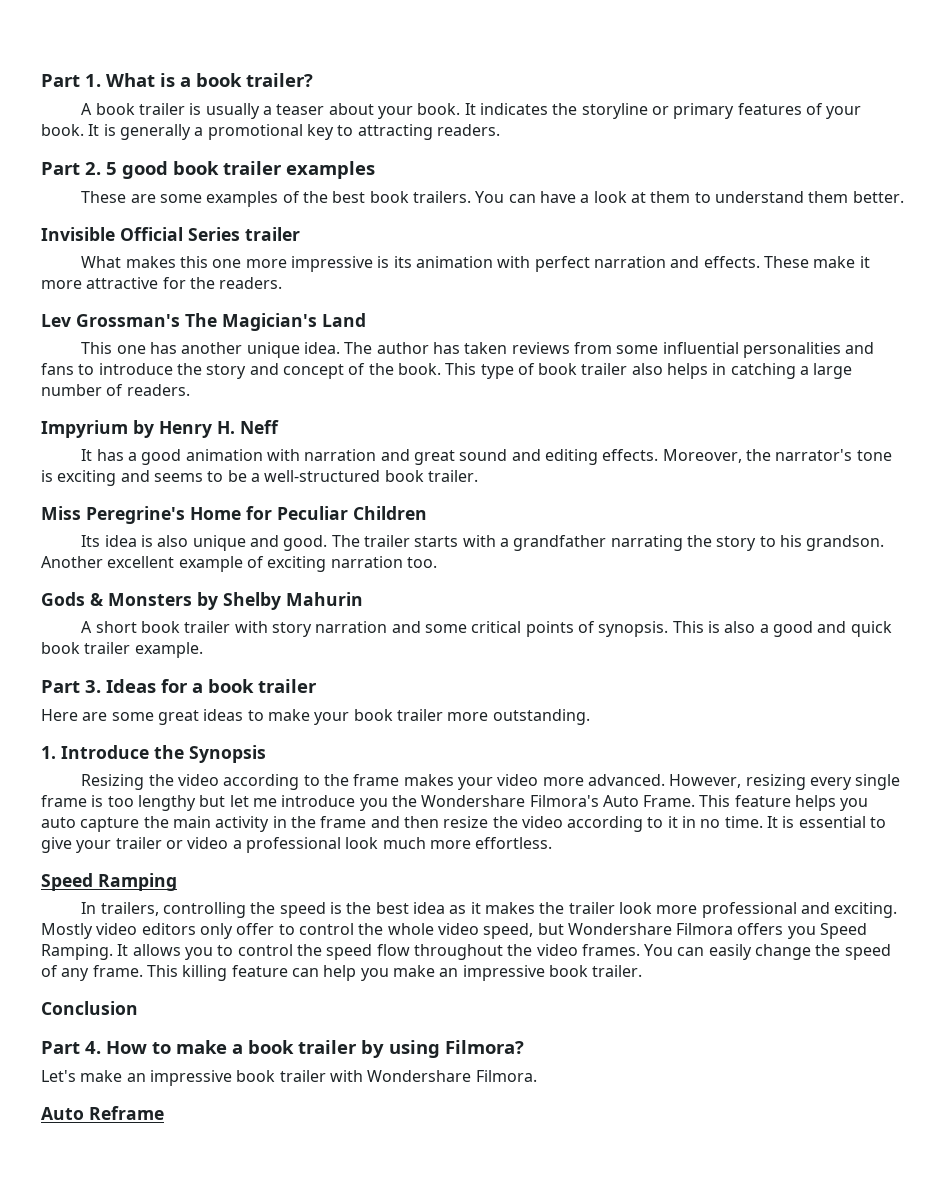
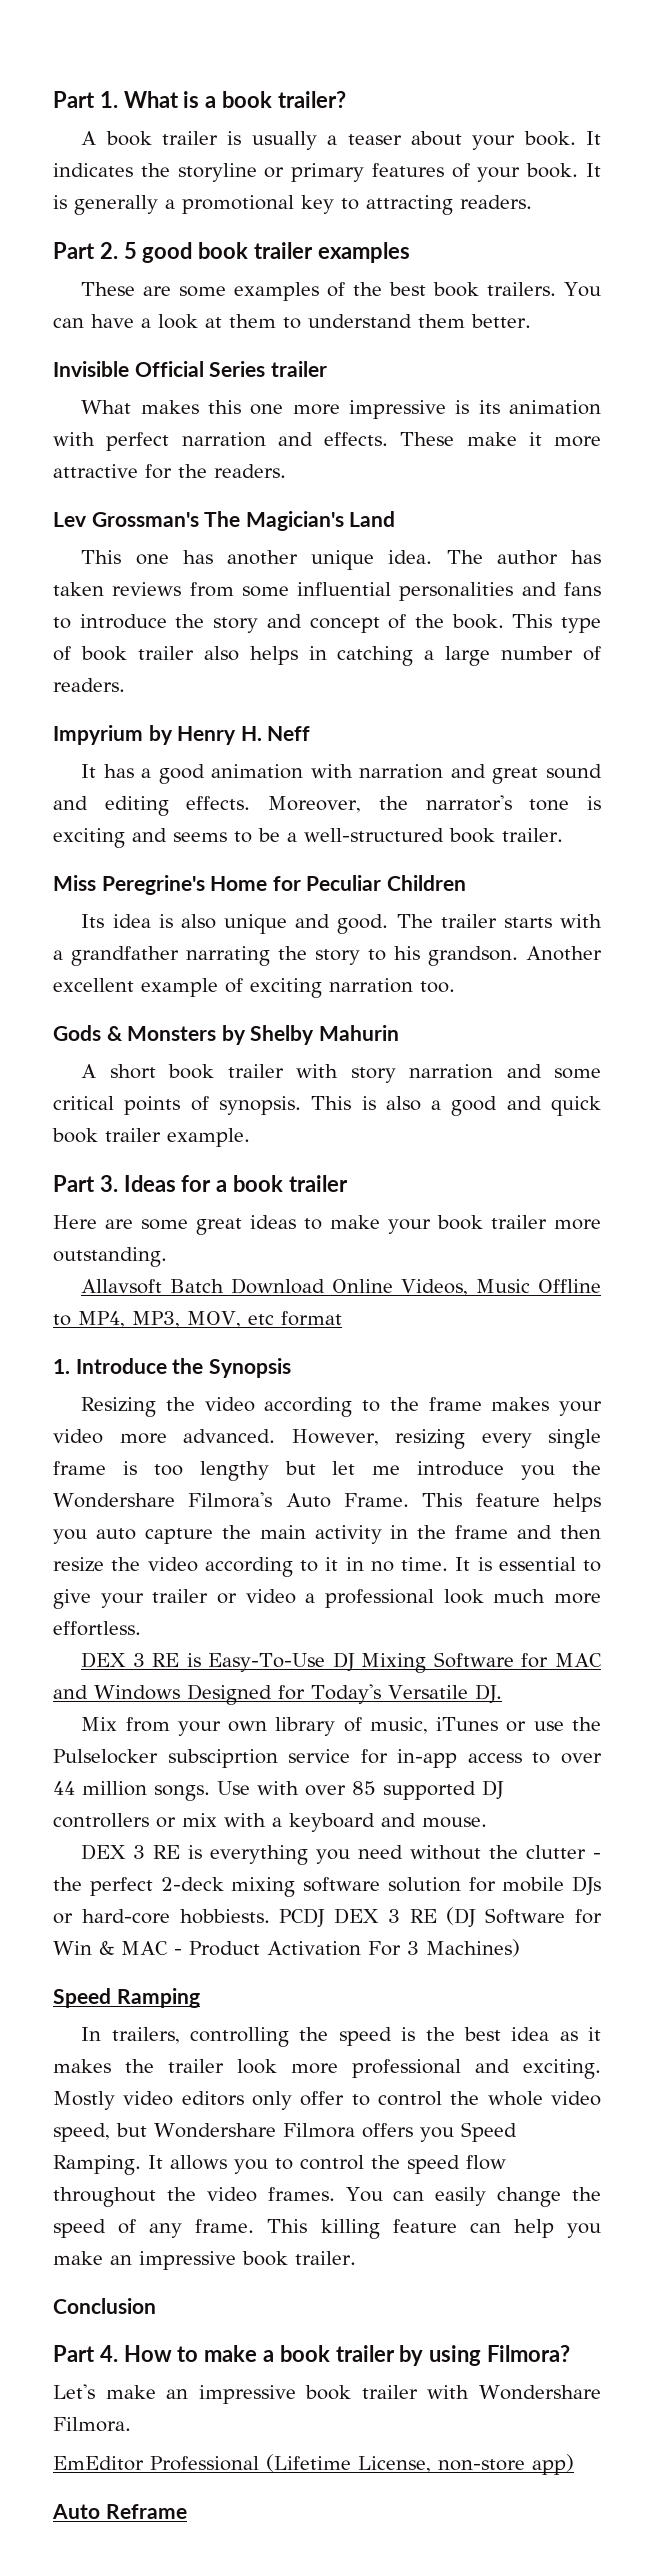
+ Allavsoft Batch Download Online Videos, Music Offline to MP4, MP3, MOV, etc format
+ DEX 3 RE is Easy-To-Use DJ Mixing Software for MAC and Windows Designed for Today's Versatile DJ.
+ Mix from your own library of music, iTunes or use the Pulselocker subsciprtion service for in-app access to over 44 million songs. Use with over 85 supported DJ controllers or mix with a keyboard and mouse.
+ DEX 3 RE is everything you need without the clutter - the perfect 2-deck mixing software solution for mobile DJs or hard-core hobbiests. PCDJ DEX 3 RE (DJ Software for Win & MAC - Product Activation For 3 Machines)
+ EmEditor Professional (Lifetime License, non-store app)

